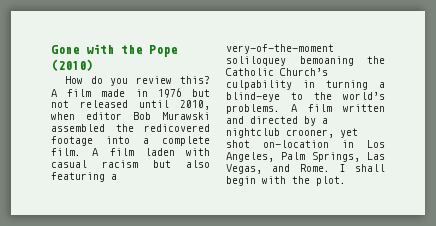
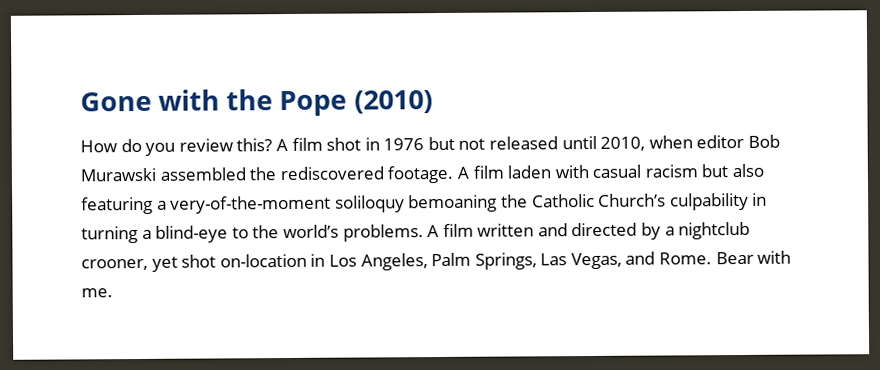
- A film made in 1976 but not released until 2010, when editor Bob Murawski assembled the redicovered footage into a complete film.
+ A film shot in 1976 but not released until 2010, when editor Bob Murawski assembled the rediscovered footage.
- A film laden with casual racism but also featuring a very-of-the-moment soliloquey bemoaning the Catholic Church’s culpability in turning a blind-eye to the world’s problems.
+ A film laden with casual racism but also featuring a very-of-the-moment soliloquy bemoaning the Catholic Church’s culpability in turning a blind-eye to the world’s problems.
- I shall begin with the plot.
+ Bear with me.

